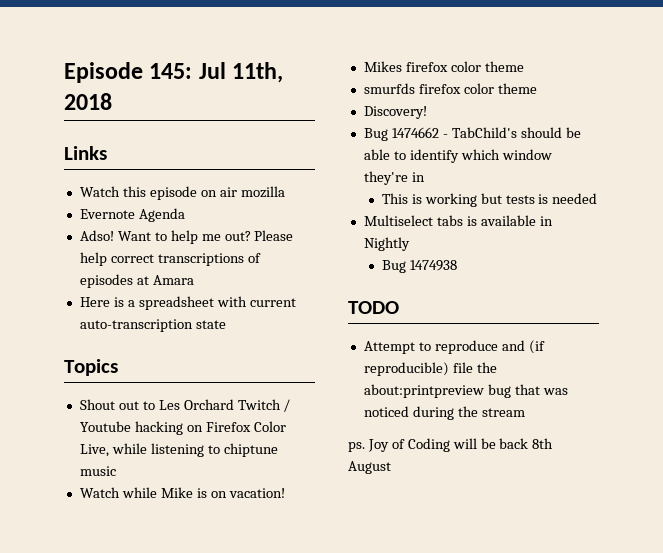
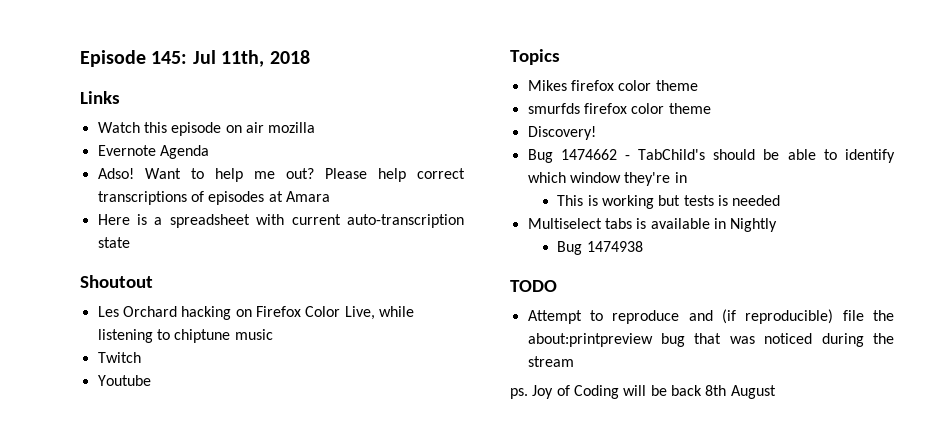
- Topics
- Shout out to Les Orchard Twitch / Youtube hacking on Firefox Color Live, while listening to chiptune music
+ Shoutout
+ Les Orchard hacking on Firefox Color Live, while listening to chiptune music
- Watch while Mike is on vacation!
+ Twitch
+ Youtube
+ Topics

